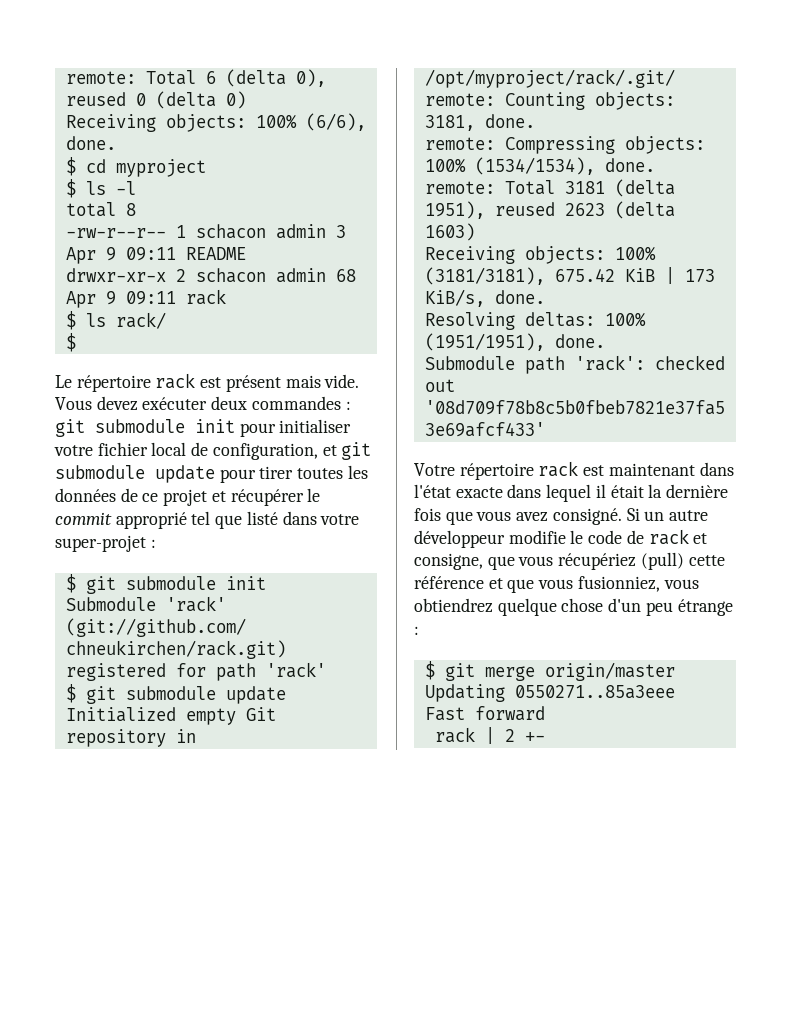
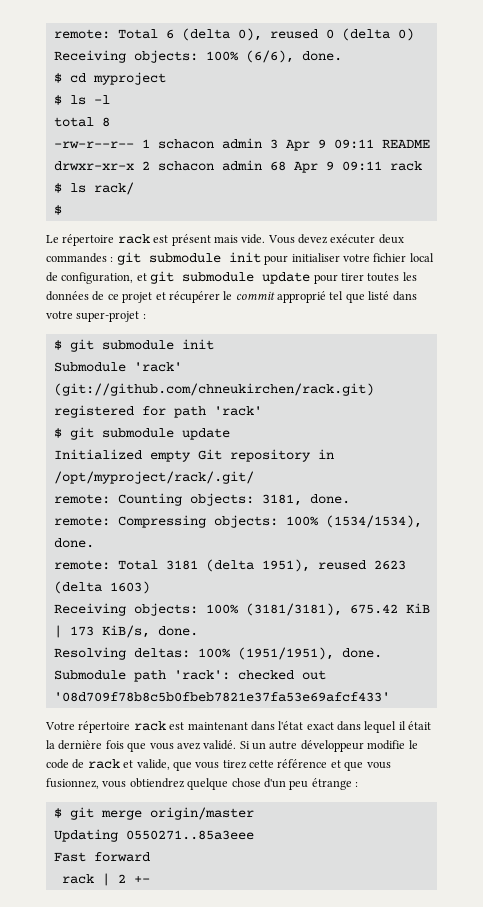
- Votre répertoire rack est maintenant dans l'état exacte dans lequel il était la dernière fois que vous avez consigné.
+ Votre répertoire rack est maintenant dans l'état exact dans lequel il était la dernière fois que vous avez validé.
- Si un autre développeur modifie le code de rack et consigne, que vous récupériez (pull) cette référence et que vous fusionniez, vous obtiendrez quelque chose d'un peu étrange :
+ Si un autre développeur modifie le code de rack et valide, que vous tirez cette référence et que vous fusionnez, vous obtiendrez quelque chose d'un peu étrange :

